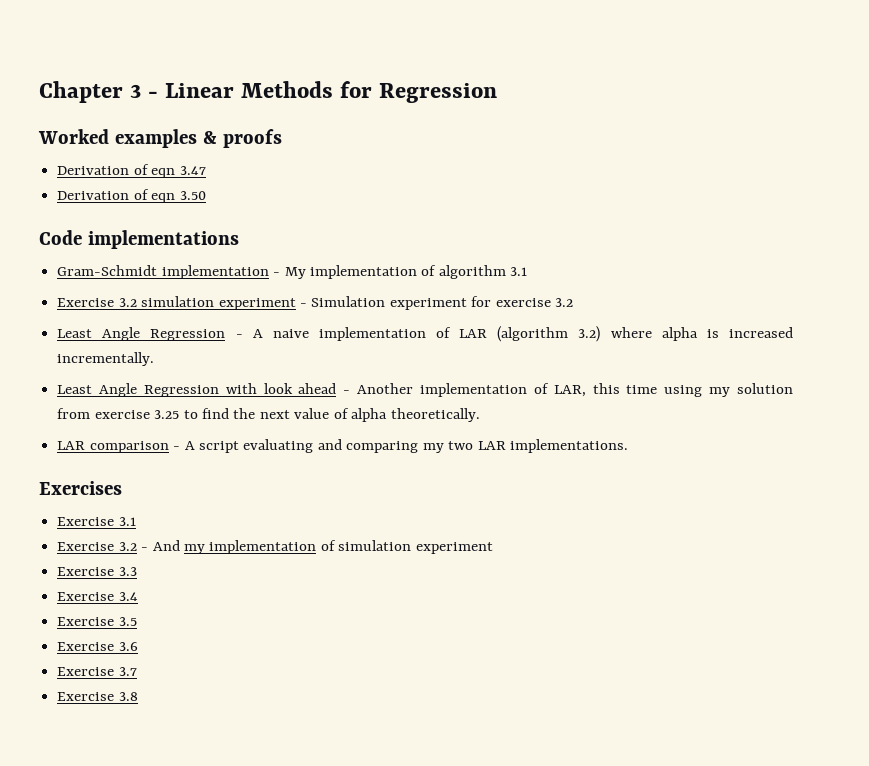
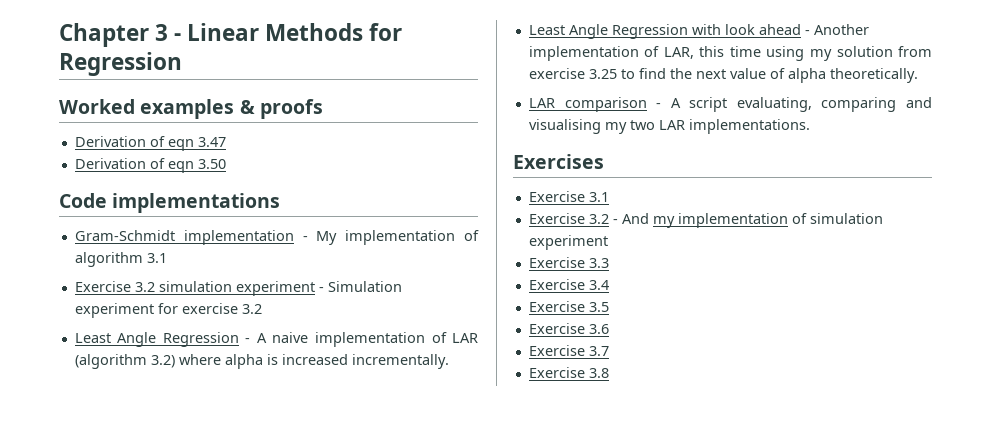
- LAR comparison - A script evaluating and comparing my two LAR implementations.
+ LAR comparison - A script evaluating, comparing and visualising my two LAR implementations.

